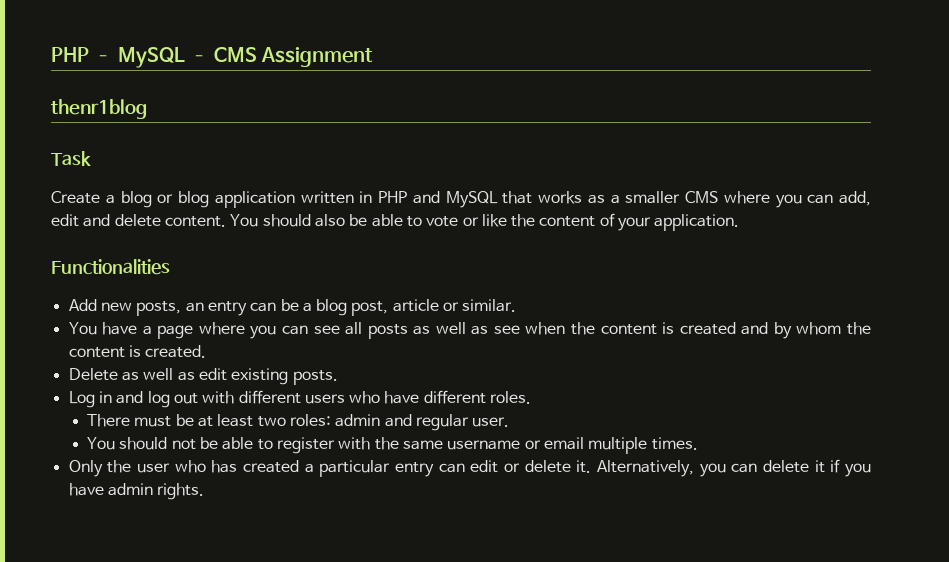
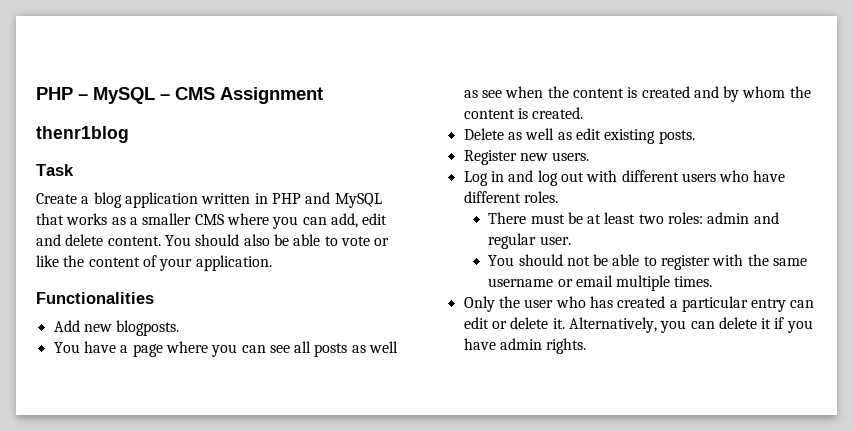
- Create a blog or blog application written in PHP and MySQL that works as a smaller CMS where you can add, edit and delete content.
+ Create a blog application written in PHP and MySQL that works as a smaller CMS where you can add, edit and delete content.
- Add new posts, an entry can be a blog post, article or similar.
+ Add new blogposts.
+ Register new users.

